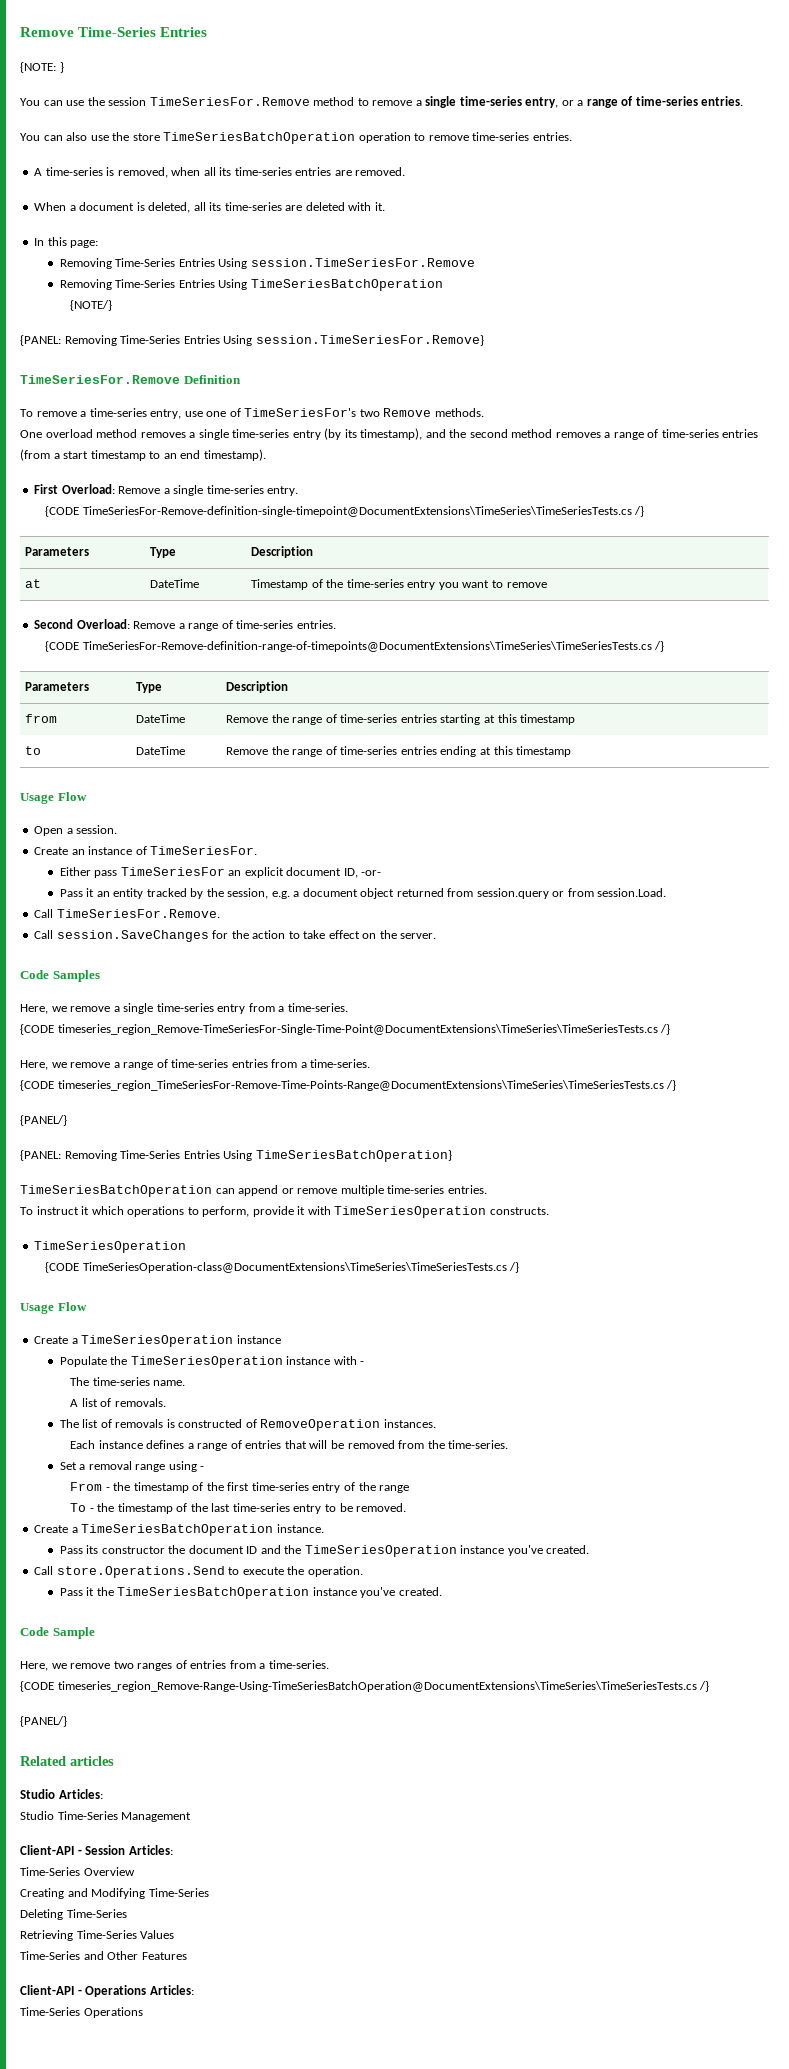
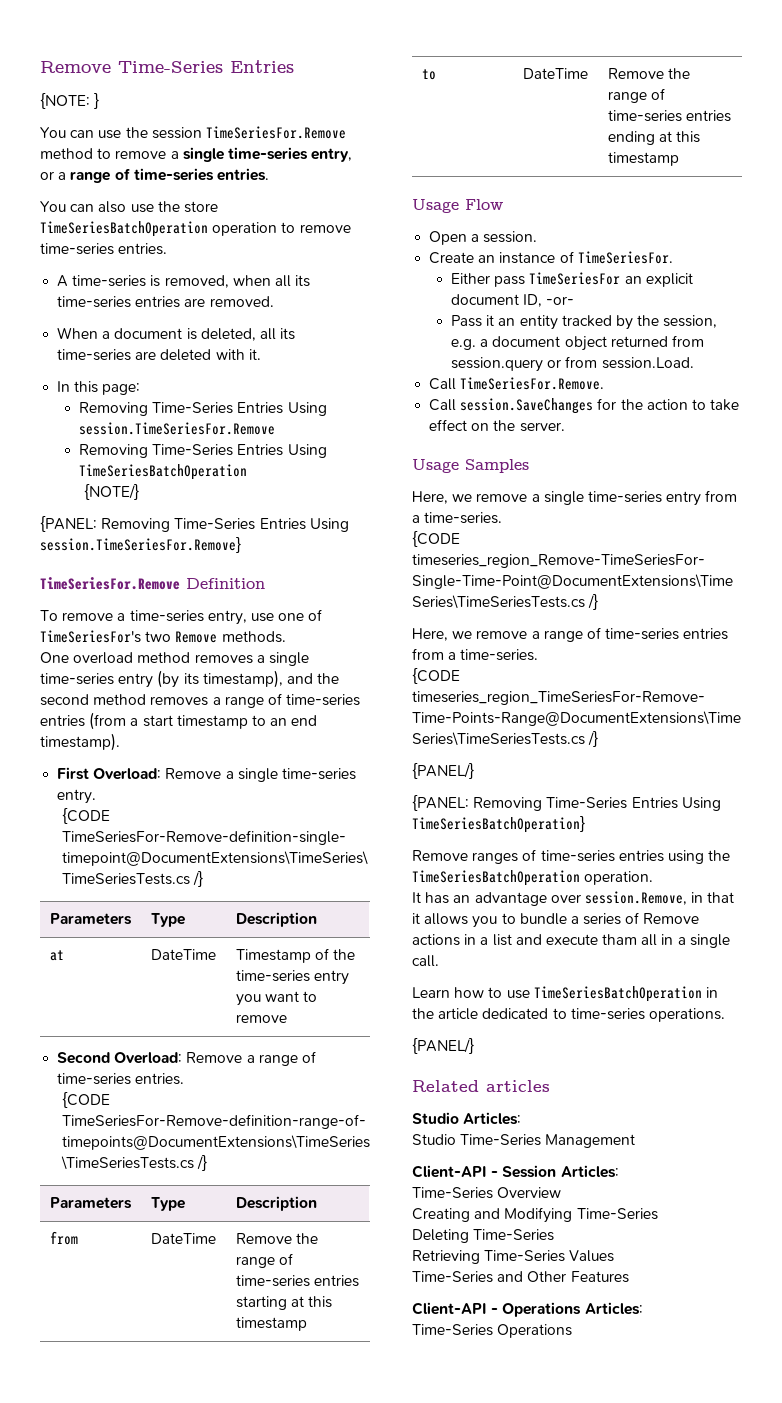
- Code Samples
+ Usage Samples
- TimeSeriesBatchOperation can append or remove multiple time-series entries.
- To instruct it which operations to perform, provide it with TimeSeriesOperation constructs.
- TimeSeriesOperation
- {CODE TimeSeriesOperation-class@DocumentExtensions\TimeSeries\TimeSeriesTests.cs /}
- Usage Flow
- Create a TimeSeriesOperation instance
- Populate the TimeSeriesOperation instance with -
- The time-series name.
- A list of removals.
- The list of removals is constructed of RemoveOperation instances.
- Each instance defines a range of entries that will be removed from the time-series.
- Set a removal range using -
- From - the timestamp of the first time-series entry of the range
- To - the timestamp of the last time-series entry to be removed.
- Create a TimeSeriesBatchOperation instance.
- Pass its constructor the document ID and the TimeSeriesOperation instance you've created.
- Call store.Operations.Send to execute the operation.
- Pass it the TimeSeriesBatchOperation instance you've created.
- Code Sample
- Here, we remove two ranges of entries from a time-series.
- {CODE timeseries_region_Remove-Range-Using-TimeSeriesBatchOperation@DocumentExtensions\TimeSeries\TimeSeriesTests.cs /}
+ Remove ranges of time-series entries using the TimeSeriesBatchOperation operation.
+ It has an advantage over session.Remove, in that it allows you to bundle a series of Remove actions in a list and execute tham all in a single call.
+ Learn how to use TimeSeriesBatchOperation in the article dedicated to time-series operations.

